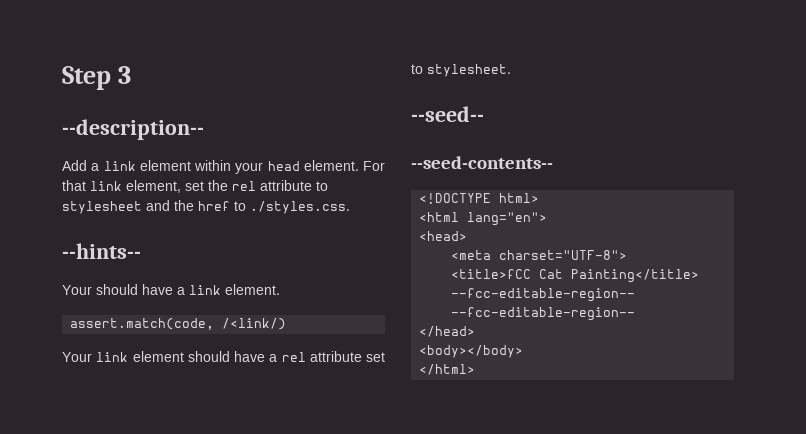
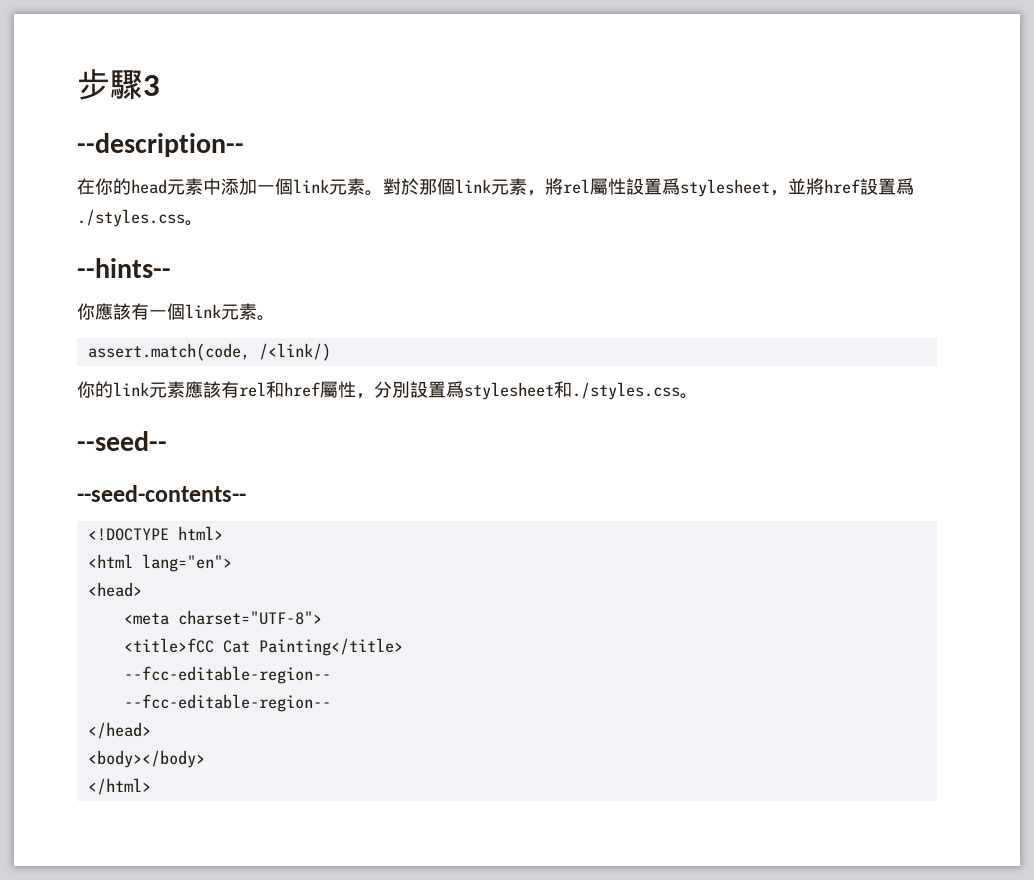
- Step 3
+ 步驟3
- Add a link element within your head element. For that link element, set the rel attribute to stylesheet and the href to ./styles.css.
+ 在你的head元素中添加一個link元素。對於那個link元素，將rel屬性設置爲stylesheet，並將href設置爲./styles.css。
  --hints--
- Your should have a link element.
+ 你應該有一個link元素。
  assert.match(code, /<link/)
- Your link element should have a rel attribute set to stylesheet.
+ 你的link元素應該有rel和href屬性，分別設置爲stylesheet和./styles.css。

